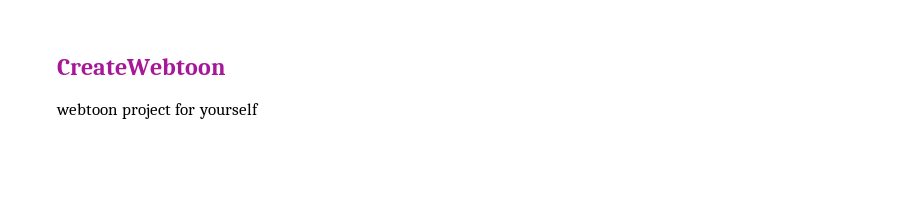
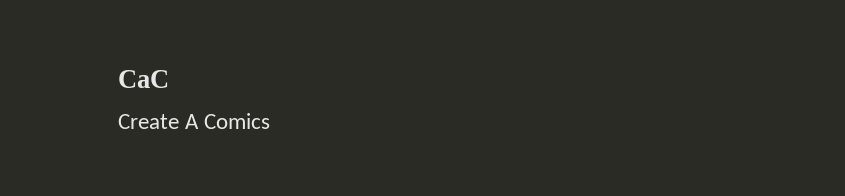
- CreateWebtoon
- webtoon project for yourself
+ CaC
+ Create A Comics

